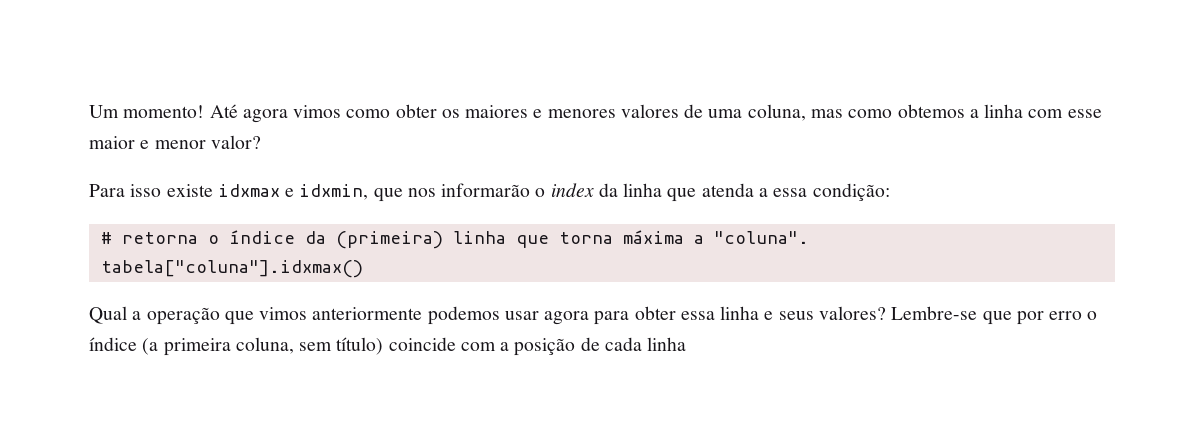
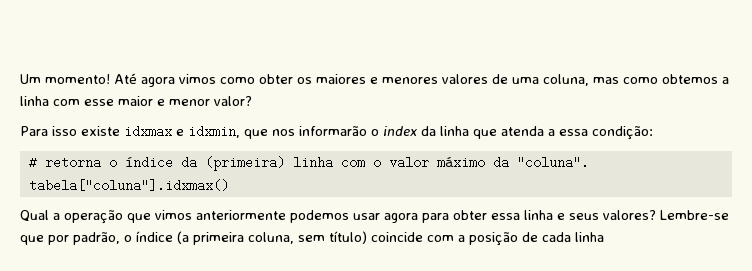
- # retorna o índice da (primeira) linha que torna máxima a "coluna".
+ # retorna o índice da (primeira) linha com o valor máximo da "coluna".
- Lembre-se que por erro o índice (a primeira coluna, sem título) coincide com a posição de cada linha
+ Lembre-se que por padrão, o índice (a primeira coluna, sem título) coincide com a posição de cada linha

